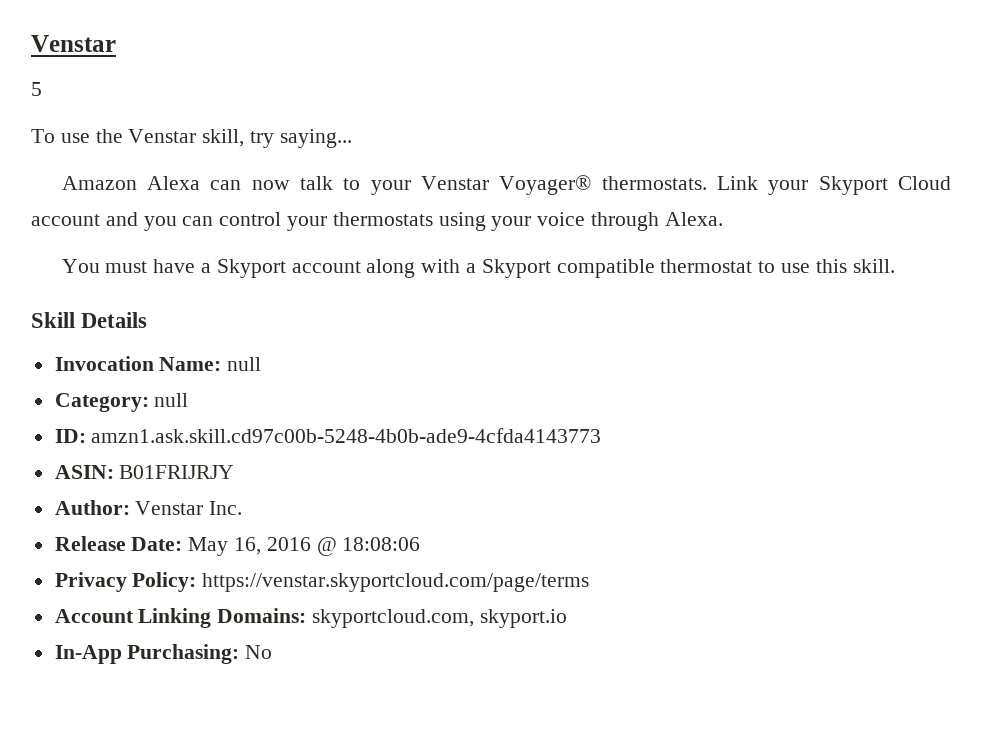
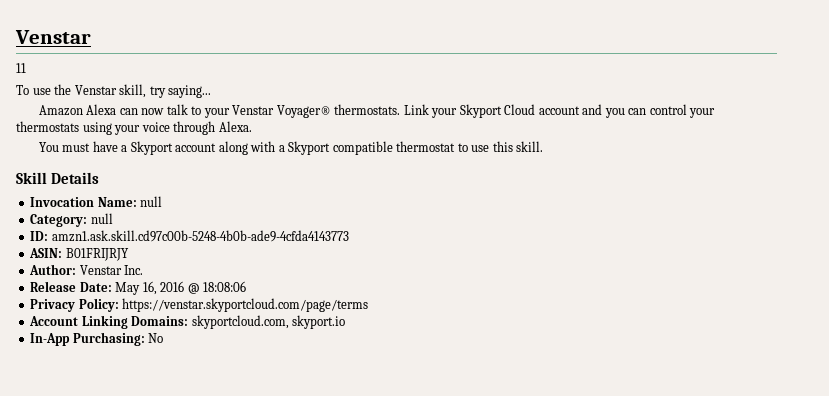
- 5
+ 11

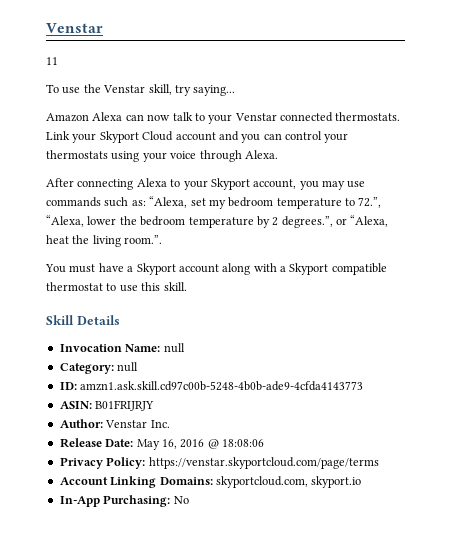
- Amazon Alexa can now talk to your Venstar Voyager® thermostats.
+ Amazon Alexa can now talk to your Venstar connected thermostats.
+ After connecting Alexa to your Skyport account, you may use commands such as: “Alexa, set my bedroom temperature to 72.”, “Alexa, lower the bedroom temperature by 2 degrees.”, or “Alexa, heat the living room.”.

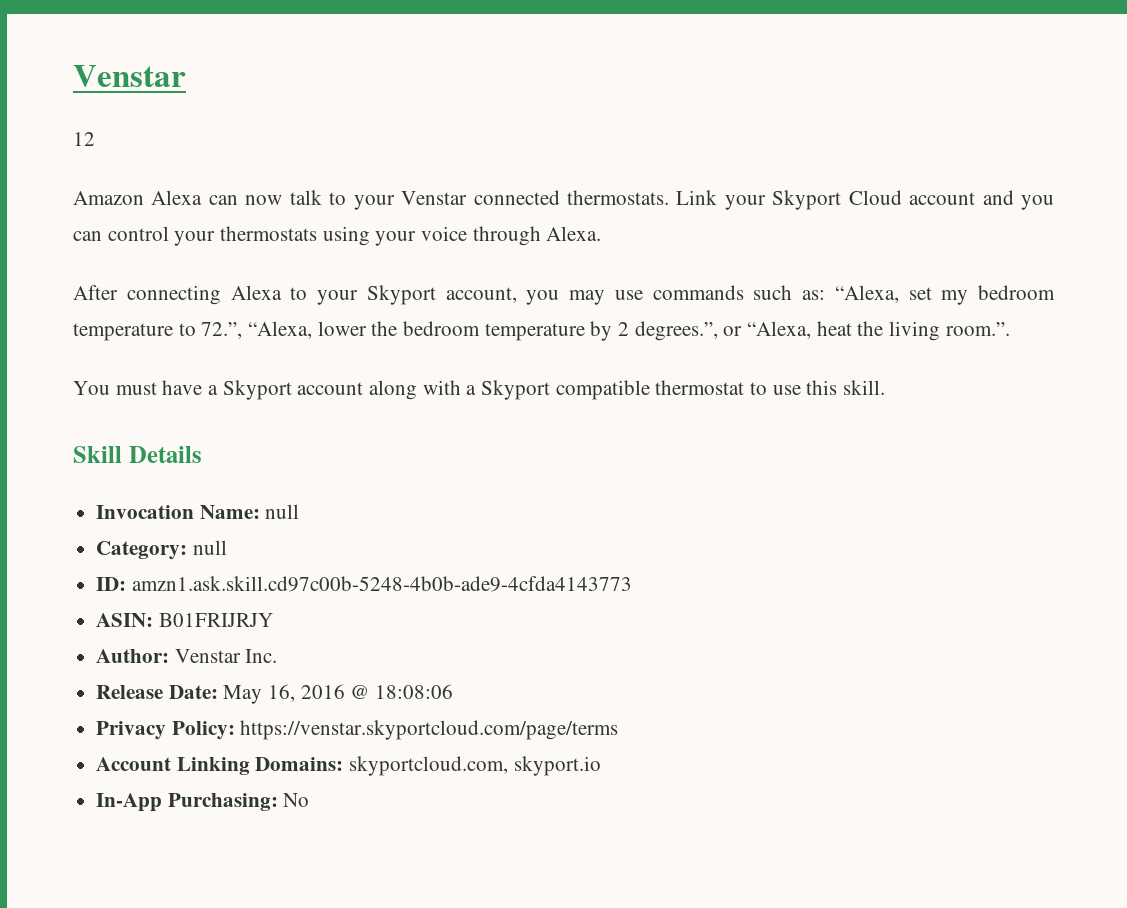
- 11
- To use the Venstar skill, try saying...
+ 12

